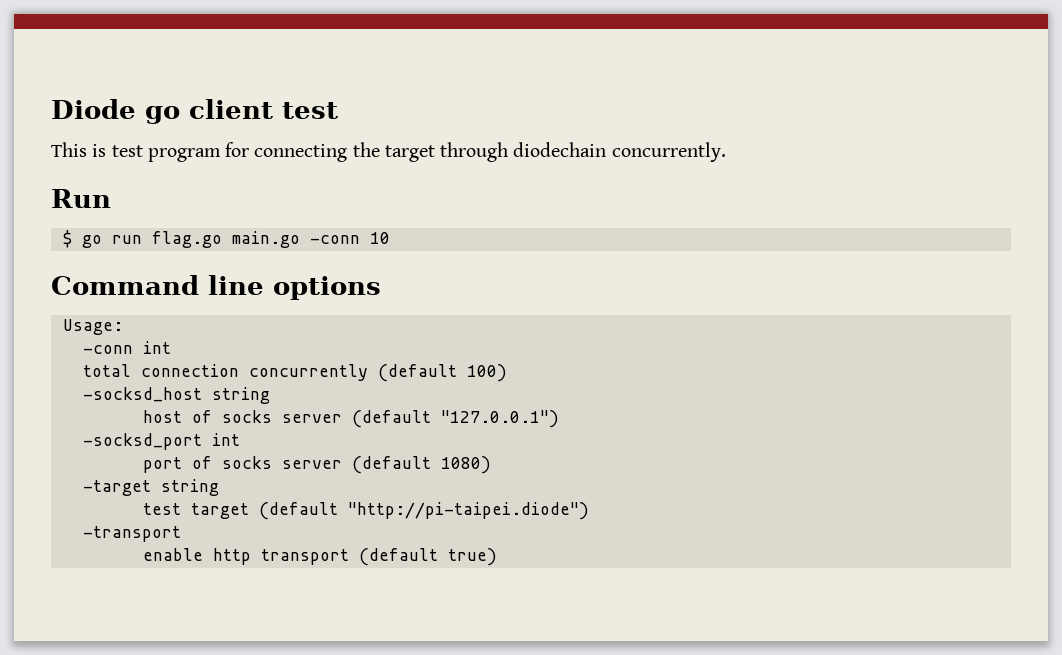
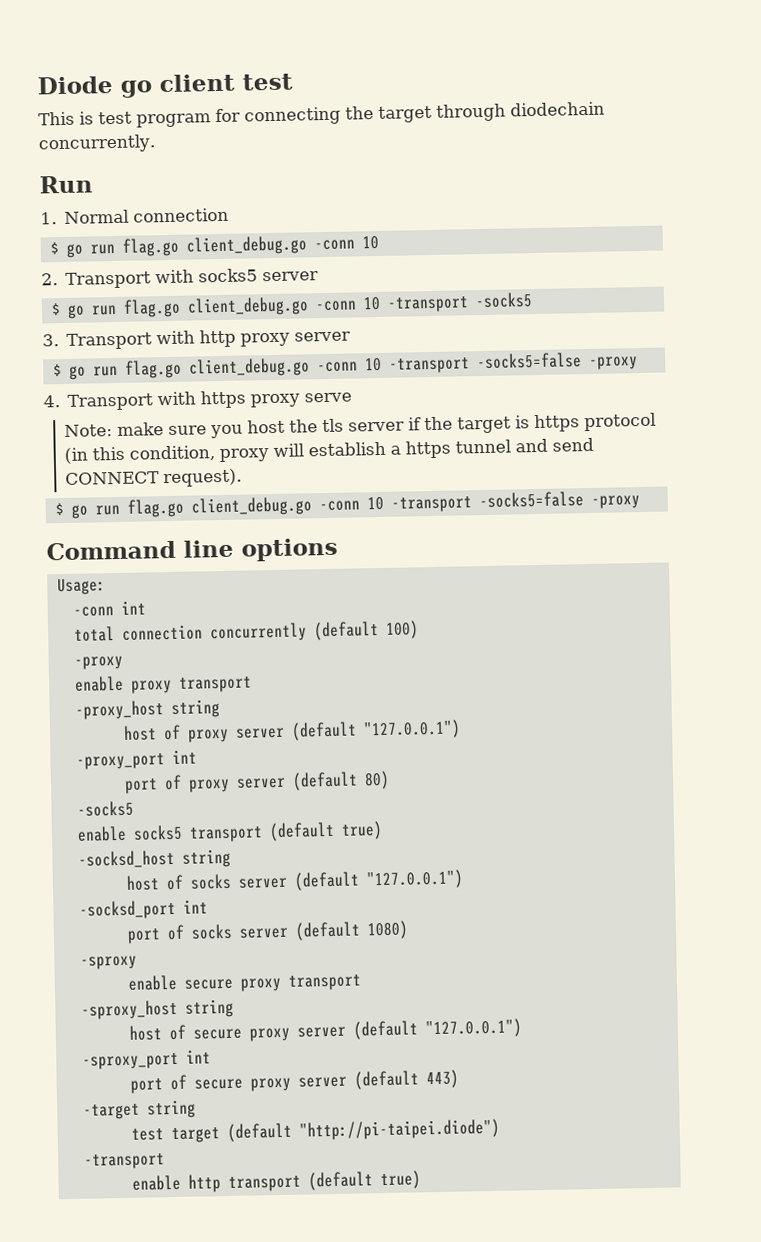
- $ go run flag.go main.go -conn 10
+ 1. Normal connection
+ $ go run flag.go client_debug.go -conn 10
+ 2. Transport with socks5 server
+ $ go run flag.go client_debug.go -conn 10 -transport -socks5
+ 3. Transport with http proxy server
+ $ go run flag.go client_debug.go -conn 10 -transport -socks5=false -proxy
+ 4. Transport with https proxy serve
+ Note: make sure you host the tls server if the target is https protocol (in this condition, proxy will establish a https tunnel and send CONNECT request).
+ $ go run flag.go client_debug.go -conn 10 -transport -socks5=false -proxy
  total connection concurrently (default 100)
+ -proxy
+ enable proxy transport
+ -proxy_host string
+ host of proxy server (default "127.0.0.1")
+ -proxy_port int
+ port of proxy server (default 80)
+ -socks5
+ enable socks5 transport (default true)
+ -sproxy
+ enable secure proxy transport
+ -sproxy_host string
+ host of secure proxy server (default "127.0.0.1")
+ -sproxy_port int
+ port of secure proxy server (default 443)

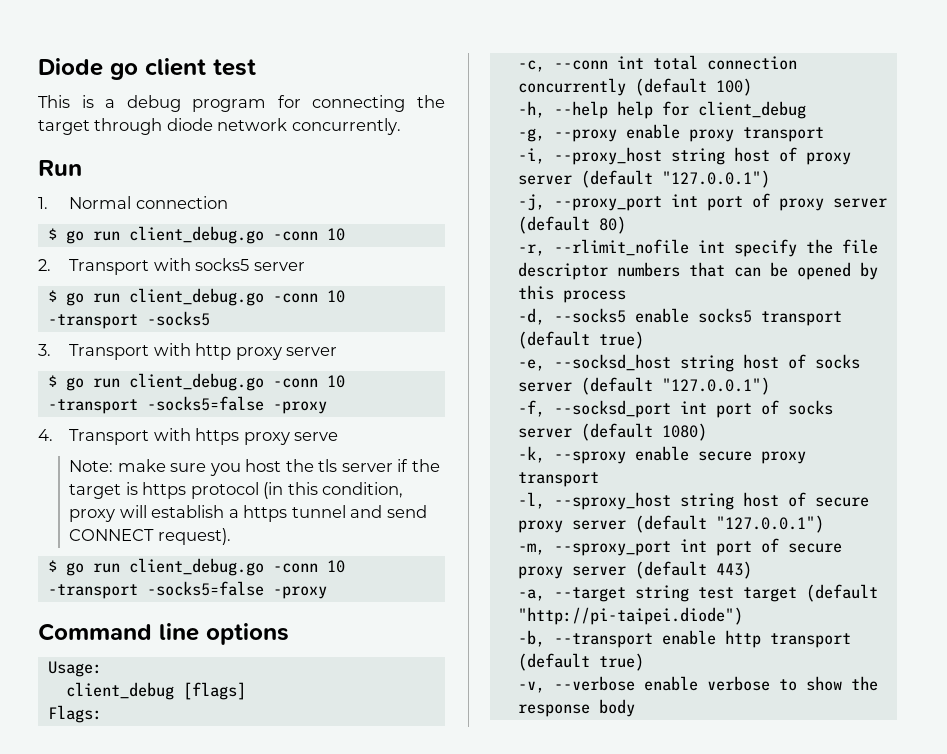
- This is test program for connecting the target through diodechain concurrently.
+ This is a debug program for connecting the target through diode network concurrently.
  1. Normal connection
- $ go run flag.go client_debug.go -conn 10
+ $ go run client_debug.go -conn 10
- $ go run flag.go client_debug.go -conn 10 -transport -socks5
+ $ go run client_debug.go -conn 10 -transport -socks5
  3. Transport with http proxy server
- $ go run flag.go client_debug.go -conn 10 -transport -socks5=false -proxy
+ $ go run client_debug.go -conn 10 -transport -socks5=false -proxy
  Note: make sure you host the tls server if the target is https protocol (in this condition, proxy will establish a https tunnel and send CONNECT request).
- $ go run flag.go client_debug.go -conn 10 -transport -socks5=false -proxy
+ $ go run client_debug.go -conn 10 -transport -socks5=false -proxy
- -conn int
- total connection concurrently (default 100)
- -proxy
- enable proxy transport
+ client_debug [flags]
+ Flags:
+ -c, --conn int total connection concurrently (default 100)
+ -h, --help help for client_debug
+ -g, --proxy enable proxy transport
- -proxy_host string
- host of proxy server (default "127.0.0.1")
+ -i, --proxy_host string host of proxy server (default "127.0.0.1")
- -proxy_port int
- port of proxy server (default 80)
- -socks5
- enable socks5 transport (default true)
+ -j, --proxy_port int port of proxy server (default 80)
+ -r, --rlimit_nofile int specify the file descriptor numbers that can be opened by this process
+ -d, --socks5 enable socks5 transport (default true)
- -socksd_host string
- host of socks server (default "127.0.0.1")
+ -e, --socksd_host string host of socks server (default "127.0.0.1")
- -socksd_port int
- port of socks server (default 1080)
+ -f, --socksd_port int port of socks server (default 1080)
- -sproxy
- enable secure proxy transport
+ -k, --sproxy enable secure proxy transport
- -sproxy_host string
- host of secure proxy server (default "127.0.0.1")
+ -l, --sproxy_host string host of secure proxy server (default "127.0.0.1")
- -sproxy_port int
- port of secure proxy server (default 443)
+ -m, --sproxy_port int port of secure proxy server (default 443)
- -target string
- test target (default "http://pi-taipei.diode")
- -transport
- enable http transport (default true)
+ -a, --target string test target (default "http://pi-taipei.diode")
+ -b, --transport enable http transport (default true)
+ -v, --verbose enable verbose to show the response body

